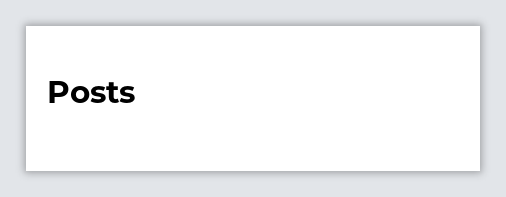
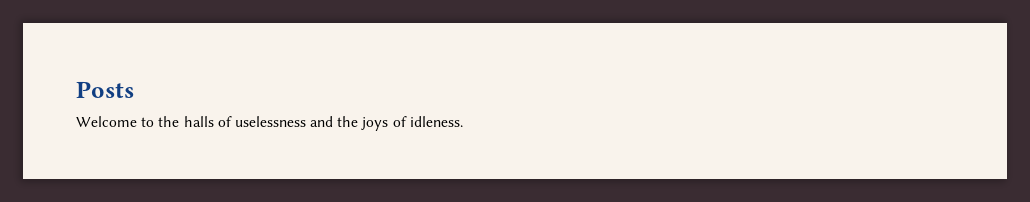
+ Welcome to the halls of uselessness and the joys of idleness.

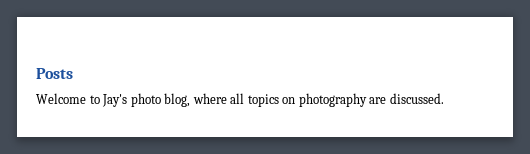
- Welcome to the halls of uselessness and the joys of idleness.
+ Welcome to Jay's photo blog, where all topics on photography are discussed.

